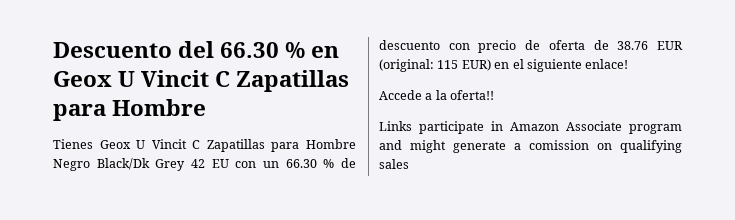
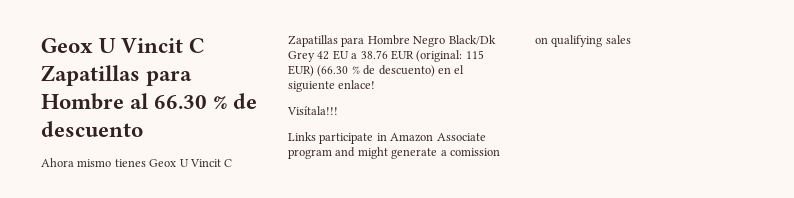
- Descuento del 66.30 % en Geox U Vincit C Zapatillas para Hombre
- Tienes Geox U Vincit C Zapatillas para Hombre Negro Black/Dk Grey 42 EU con un 66.30 % de descuento con precio de oferta de 38.76 EUR (original: 115 EUR) en el siguiente enlace!
+ Geox U Vincit C Zapatillas para Hombre al 66.30 % de descuento
+ Ahora mismo tienes Geox U Vincit C Zapatillas para Hombre Negro Black/Dk Grey 42 EU a 38.76 EUR (original: 115 EUR) (66.30 % de descuento) en el siguiente enlace!
- Accede a la oferta!!
+ Visítala!!!

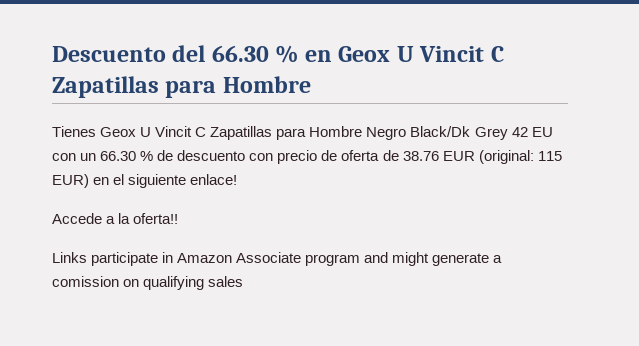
- Geox U Vincit C Zapatillas para Hombre al 66.30 % de descuento
- Ahora mismo tienes Geox U Vincit C Zapatillas para Hombre Negro Black/Dk Grey 42 EU a 38.76 EUR (original: 115 EUR) (66.30 % de descuento) en el siguiente enlace!
+ Descuento del 66.30 % en Geox U Vincit C Zapatillas para Hombre
+ Tienes Geox U Vincit C Zapatillas para Hombre Negro Black/Dk Grey 42 EU con un 66.30 % de descuento con precio de oferta de 38.76 EUR (original: 115 EUR) en el siguiente enlace!
- Visítala!!!
+ Accede a la oferta!!

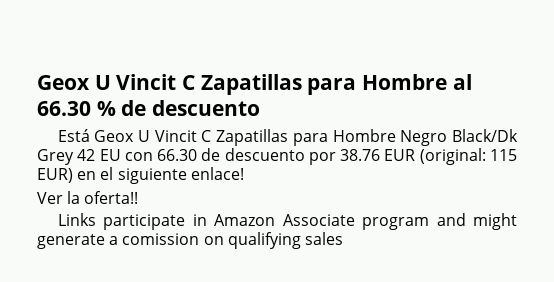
- Descuento del 66.30 % en Geox U Vincit C Zapatillas para Hombre
- Tienes Geox U Vincit C Zapatillas para Hombre Negro Black/Dk Grey 42 EU con un 66.30 % de descuento con precio de oferta de 38.76 EUR (original: 115 EUR) en el siguiente enlace!
+ Geox U Vincit C Zapatillas para Hombre al 66.30 % de descuento
+ Está Geox U Vincit C Zapatillas para Hombre Negro Black/Dk Grey 42 EU con 66.30 de descuento por 38.76 EUR (original: 115 EUR) en el siguiente enlace!
- Accede a la oferta!!
+ Ver la oferta!!

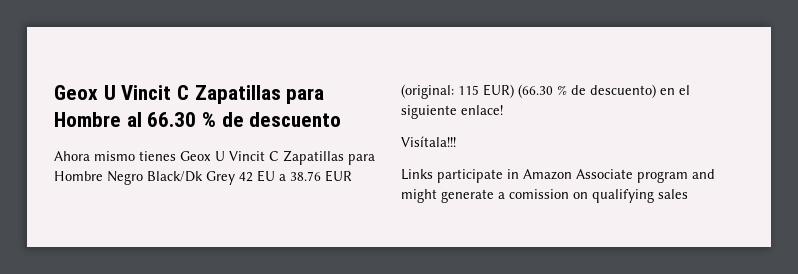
- Está Geox U Vincit C Zapatillas para Hombre Negro Black/Dk Grey 42 EU con 66.30 de descuento por 38.76 EUR (original: 115 EUR) en el siguiente enlace!
+ Ahora mismo tienes Geox U Vincit C Zapatillas para Hombre Negro Black/Dk Grey 42 EU a 38.76 EUR (original: 115 EUR) (66.30 % de descuento) en el siguiente enlace!
- Ver la oferta!!
+ Visítala!!!

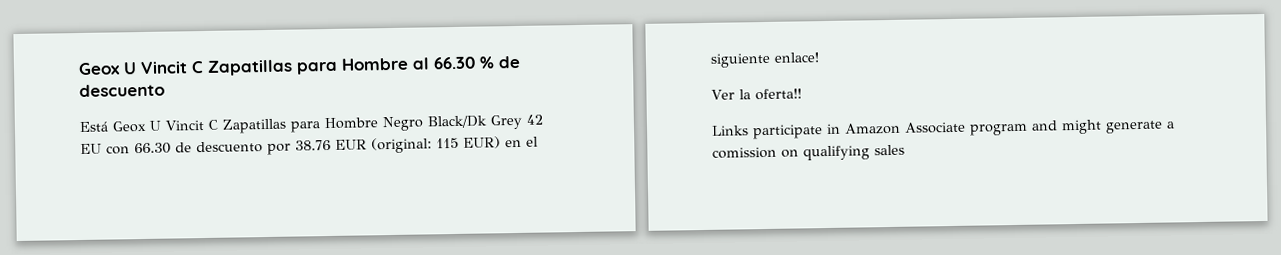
- Ahora mismo tienes Geox U Vincit C Zapatillas para Hombre Negro Black/Dk Grey 42 EU a 38.76 EUR (original: 115 EUR) (66.30 % de descuento) en el siguiente enlace!
+ Está Geox U Vincit C Zapatillas para Hombre Negro Black/Dk Grey 42 EU con 66.30 de descuento por 38.76 EUR (original: 115 EUR) en el siguiente enlace!
- Visítala!!!
+ Ver la oferta!!

